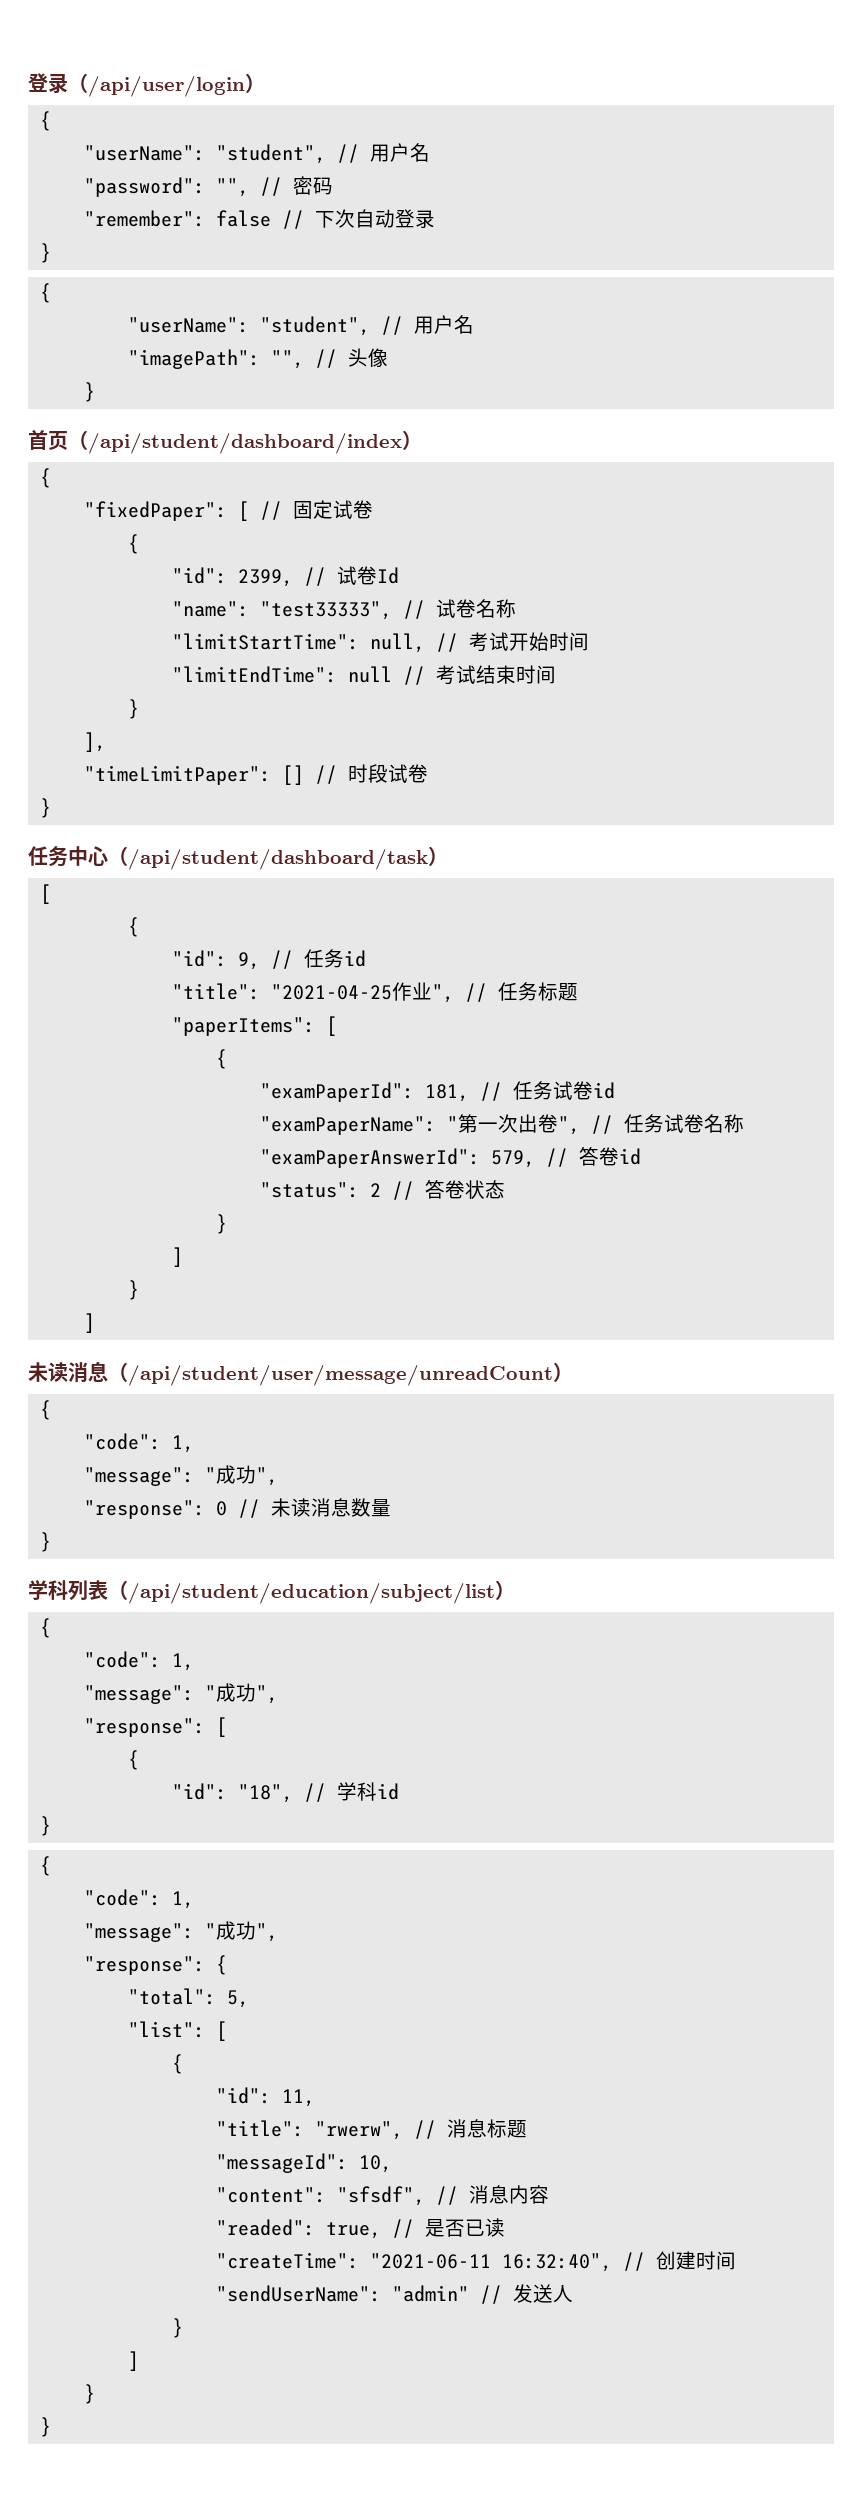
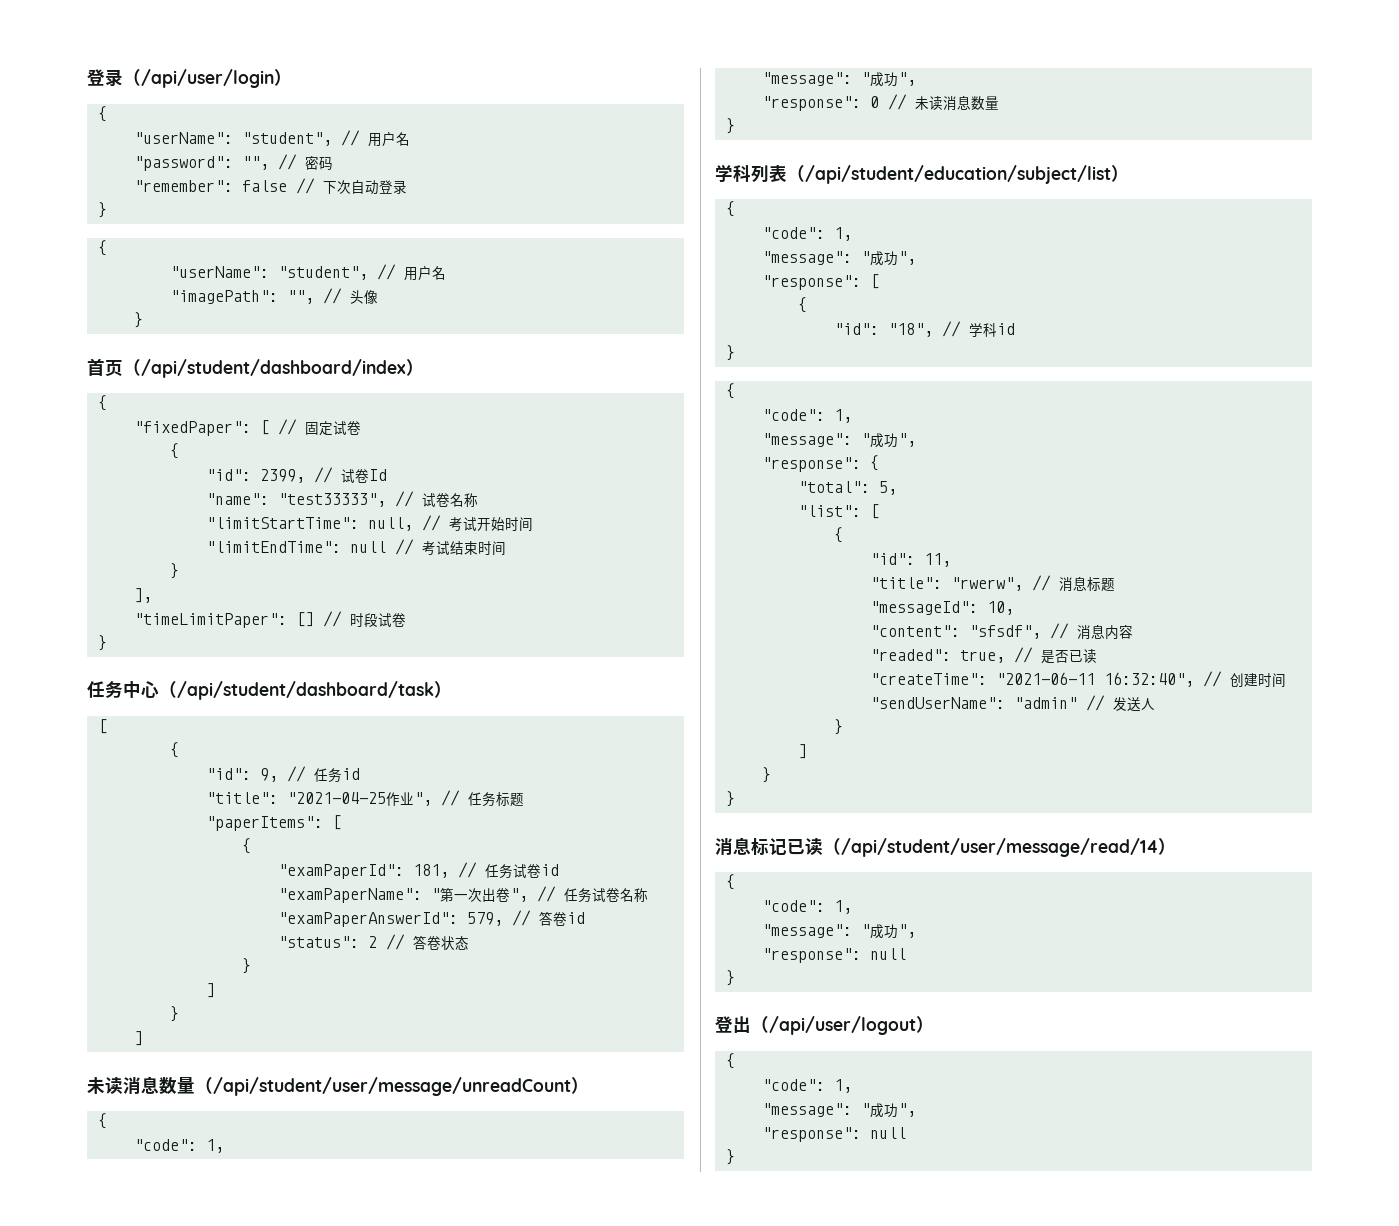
- 未读消息（/api/student/user/message/unreadCount）
+ 未读消息数量（/api/student/user/message/unreadCount）
+ 消息标记已读（/api/student/user/message/read/14）
+ {
+ "code": 1,
+ "message": "成功",
+ "response": null
+ }
+ 登出（/api/user/logout）
+ {
+ "code": 1,
+ "message": "成功",
+ "response": null
+ }

